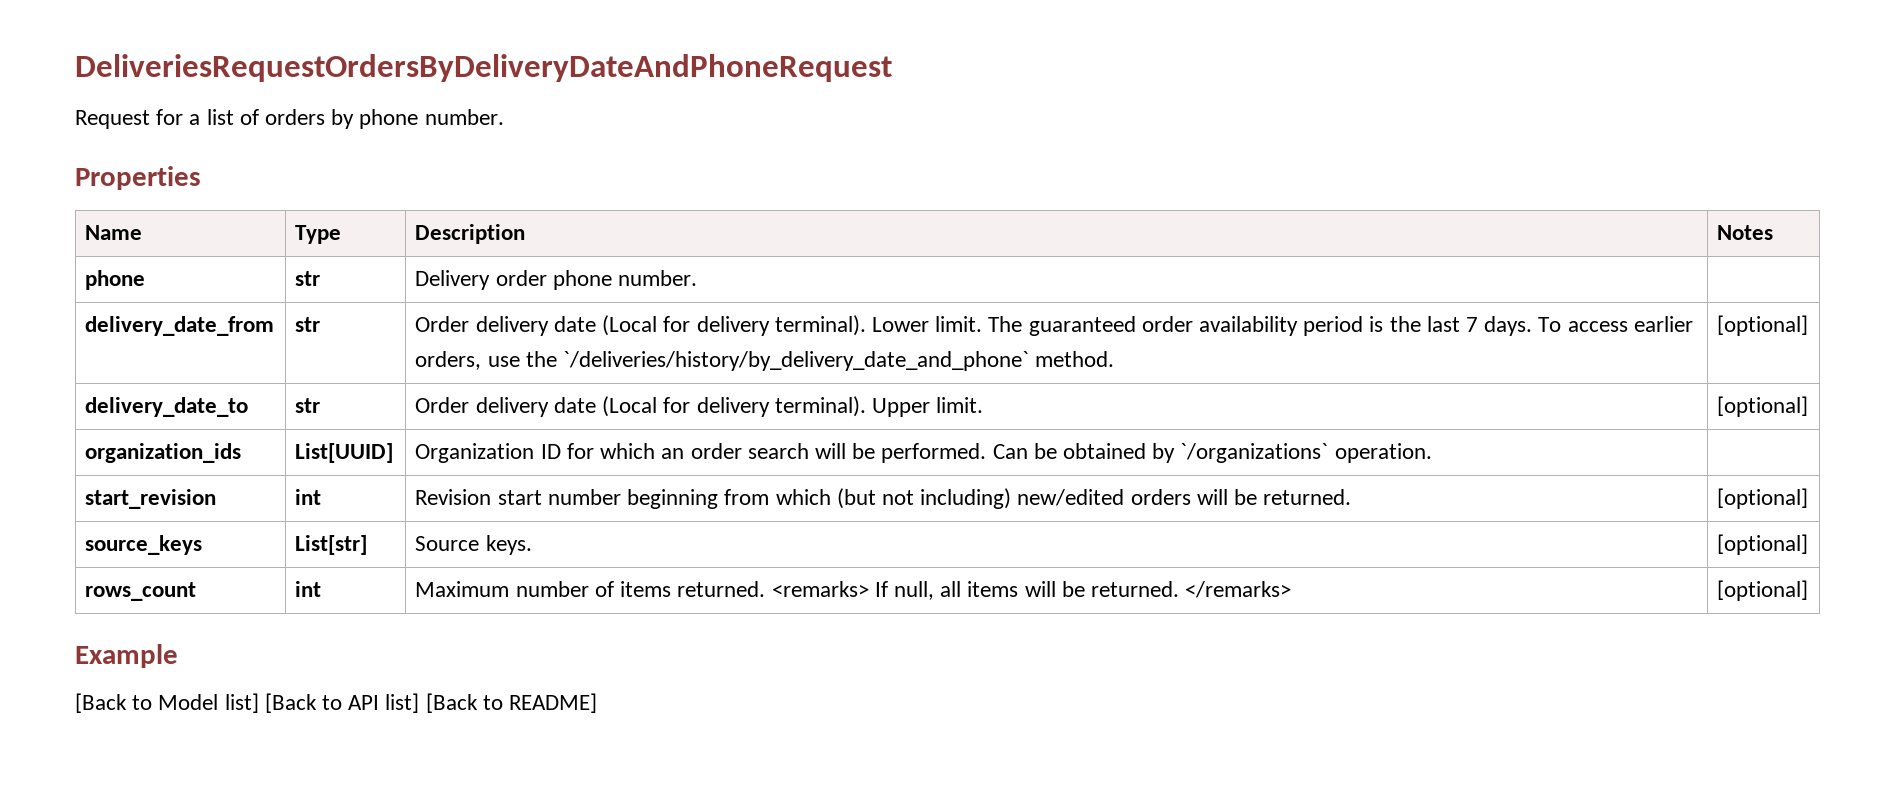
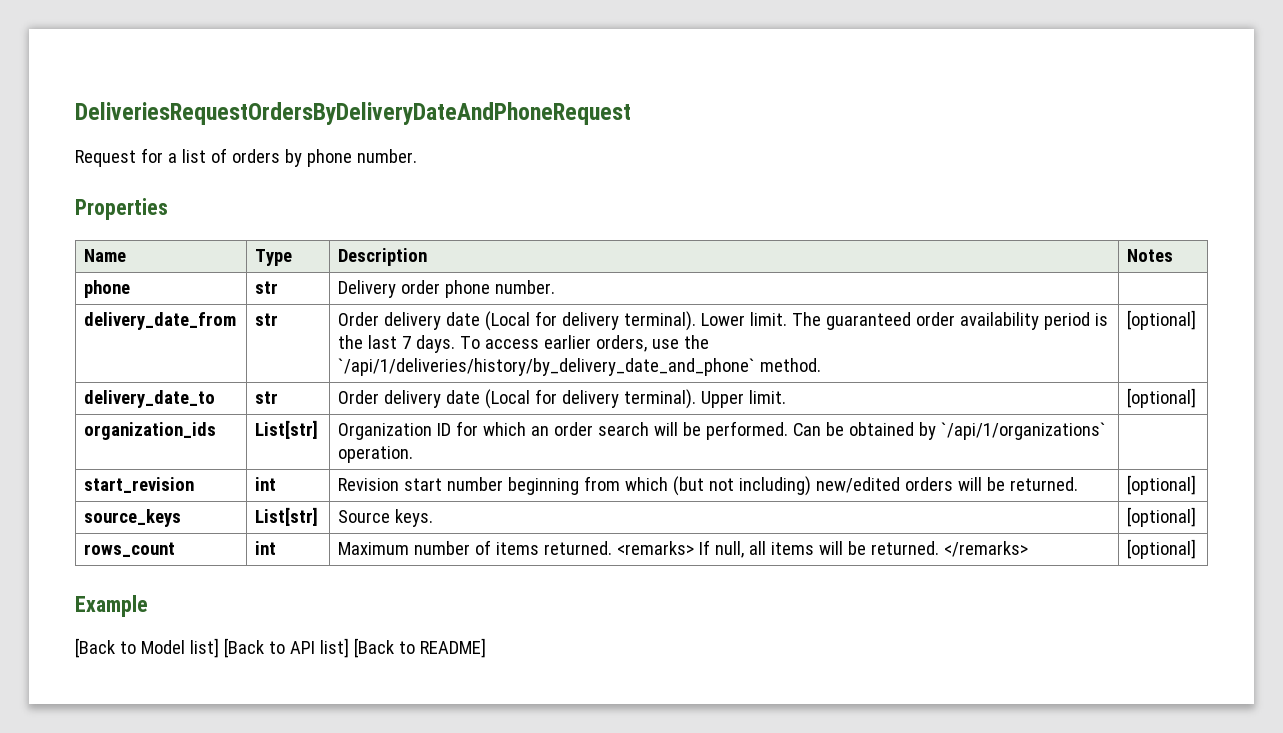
- delivery_date_from | str | Order delivery date (Local for delivery terminal). Lower limit. The guaranteed order availability period is the last 7 days. To access earlier orders, use the `/deliveries/history/by_delivery_date_and_phone` method. | [optional]
+ delivery_date_from | str | Order delivery date (Local for delivery terminal). Lower limit. The guaranteed order availability period is the last 7 days. To access earlier orders, use the `/api/1/deliveries/history/by_delivery_date_and_phone` method. | [optional]
- organization_ids | List[UUID] | Organization ID for which an order search will be performed. Can be obtained by `/organizations` operation. |
+ organization_ids | List[str] | Organization ID for which an order search will be performed. Can be obtained by `/api/1/organizations` operation. |

